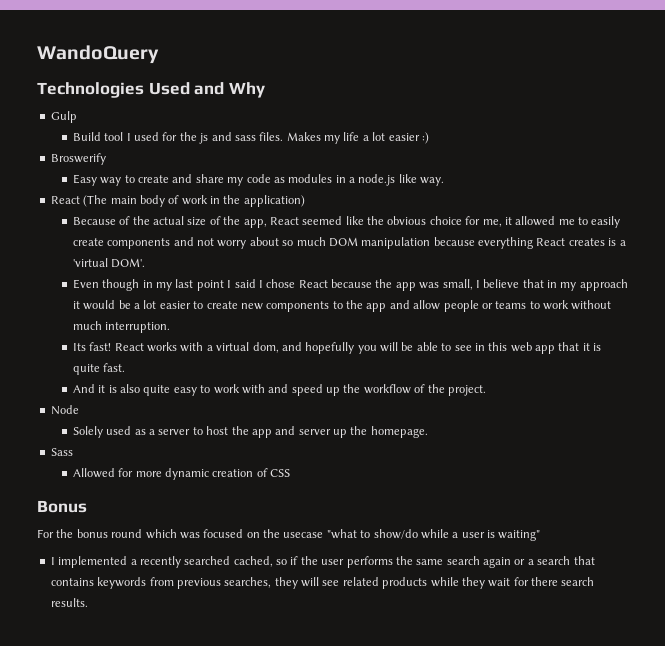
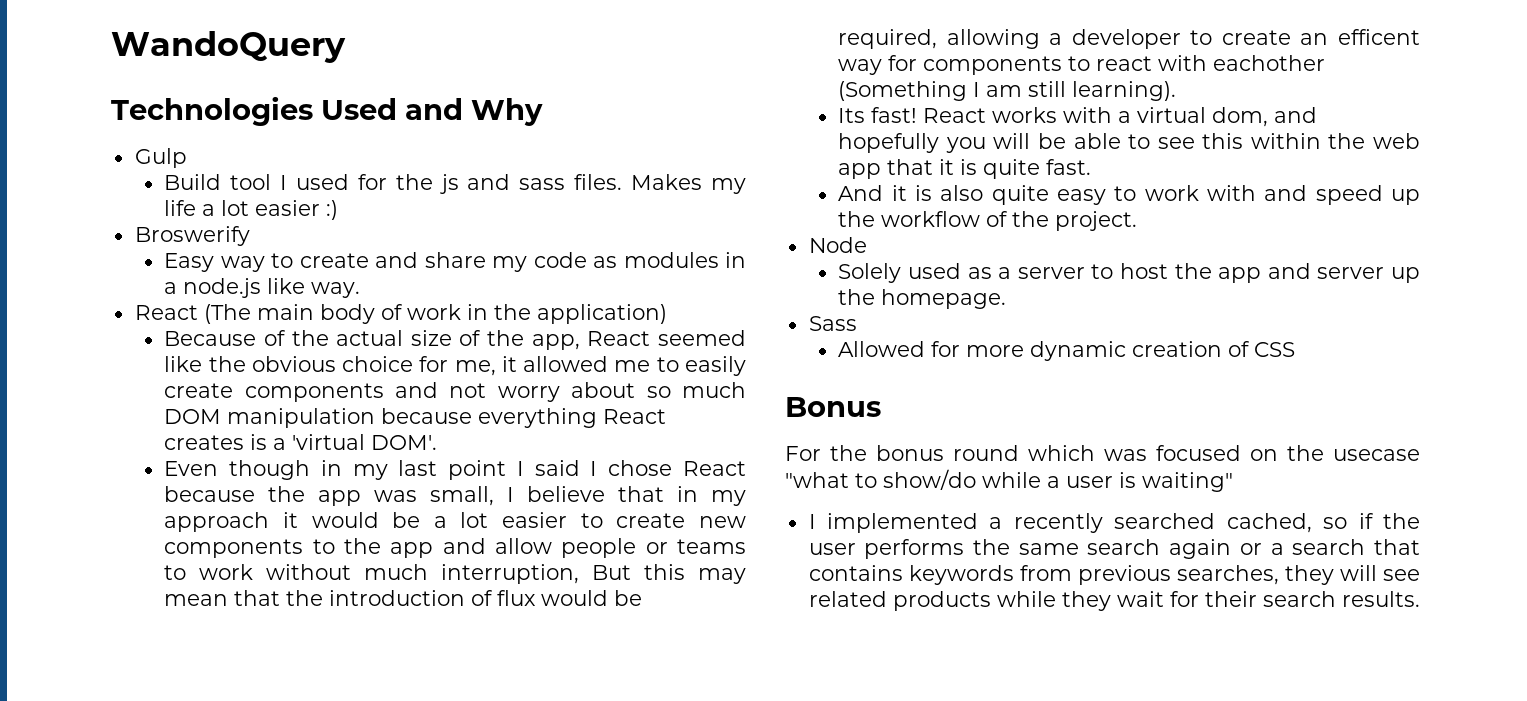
- Even though in my last point I said I chose React because the app was small, I believe that in my approach it would be a lot easier to create new components to the app and allow people or teams to work without much interruption.
+ Even though in my last point I said I chose React because the app was small, I believe that in my approach it would be a lot easier to create new components to the app and allow people or teams to work without much interruption, But this may mean that the introduction of flux would be required, allowing a developer to create an efficent way for components to react with eachother (Something I am still learning).
- React works with a virtual dom, and hopefully you will be able to see in this web app that it is quite fast.
+ React works with a virtual dom, and hopefully you will be able to see this within the web app that it is quite fast.
- I implemented a recently searched cached, so if the user performs the same search again or a search that contains keywords from previous searches, they will see related products while they wait for there search results.
+ I implemented a recently searched cached, so if the user performs the same search again or a search that contains keywords from previous searches, they will see related products while they wait for their search results.

